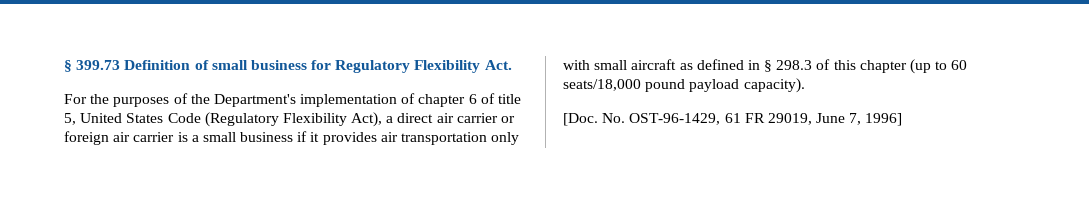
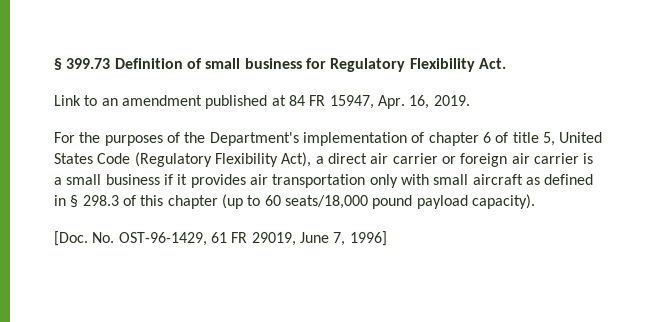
+ Link to an amendment published at 84 FR 15947, Apr. 16, 2019.

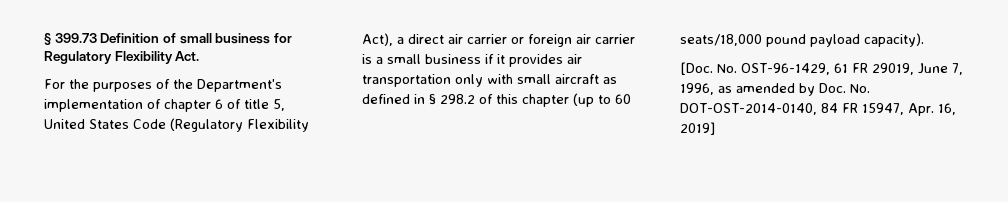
- Link to an amendment published at 84 FR 15947, Apr. 16, 2019.
- For the purposes of the Department's implementation of chapter 6 of title 5, United States Code (Regulatory Flexibility Act), a direct air carrier or foreign air carrier is a small business if it provides air transportation only with small aircraft as defined in § 298.3 of this chapter (up to 60 seats/18,000 pound payload capacity).
+ For the purposes of the Department's implementation of chapter 6 of title 5, United States Code (Regulatory Flexibility Act), a direct air carrier or foreign air carrier is a small business if it provides air transportation only with small aircraft as defined in § 298.2 of this chapter (up to 60 seats/18,000 pound payload capacity).
- [Doc. No. OST-96-1429, 61 FR 29019, June 7, 1996]
+ [Doc. No. OST-96-1429, 61 FR 29019, June 7, 1996, as amended by Doc. No. DOT-OST-2014-0140, 84 FR 15947, Apr. 16, 2019]

